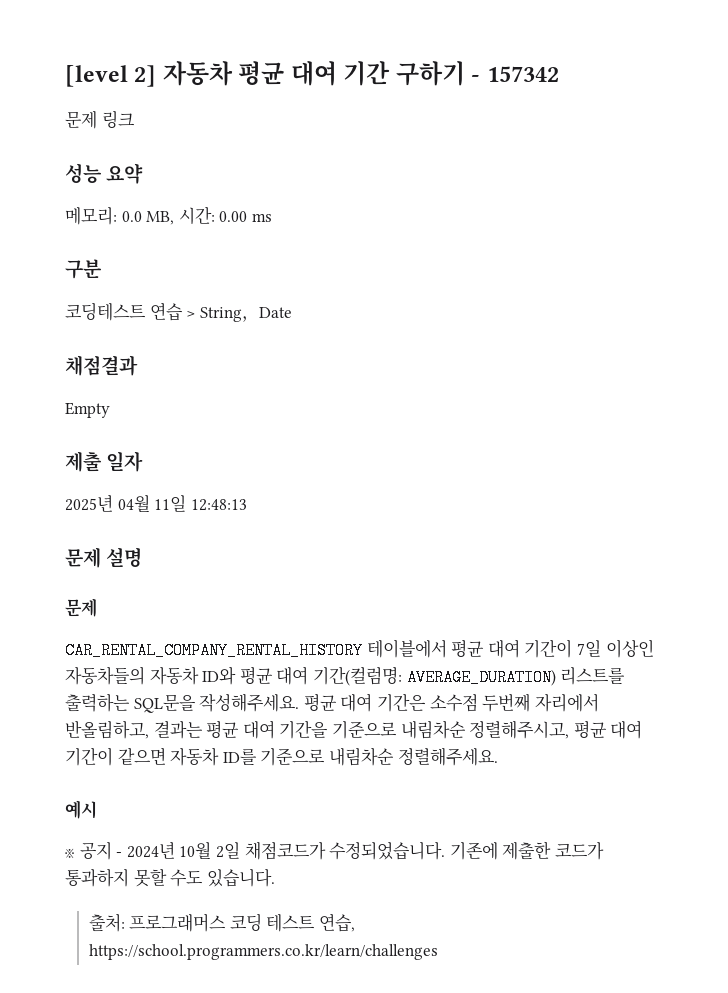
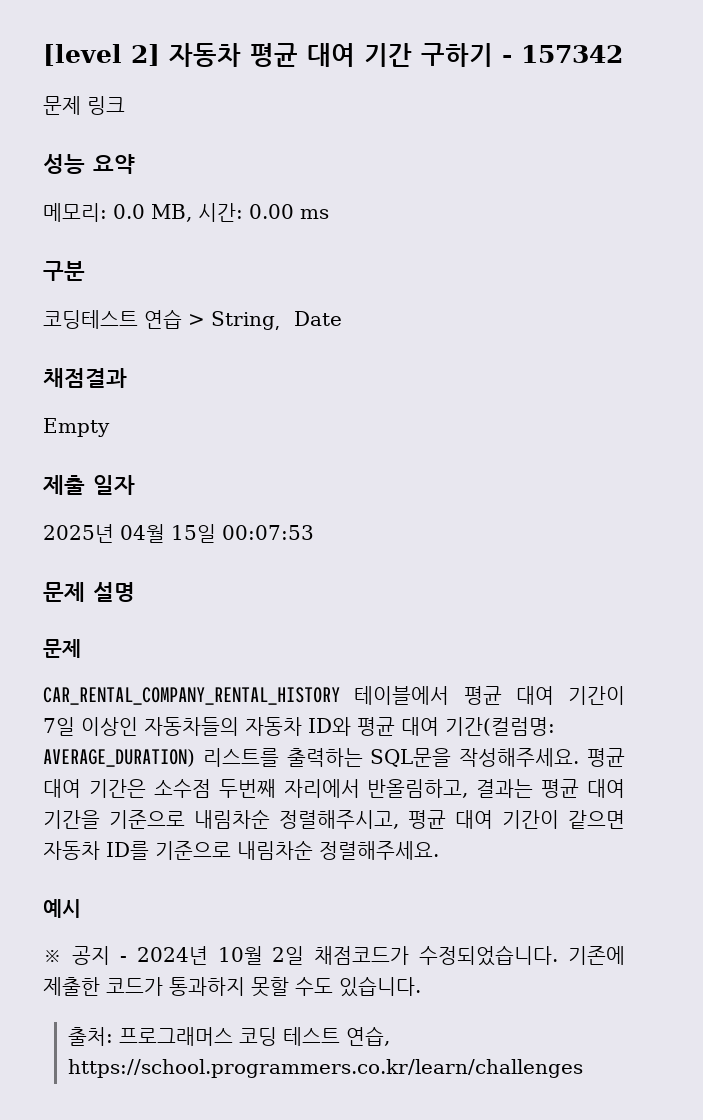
- 2025년 04월 11일 12:48:13
+ 2025년 04월 15일 00:07:53

